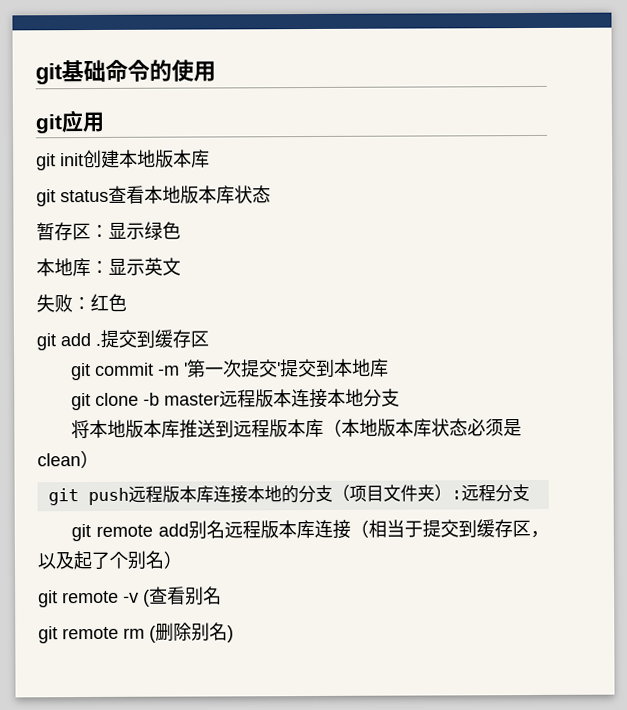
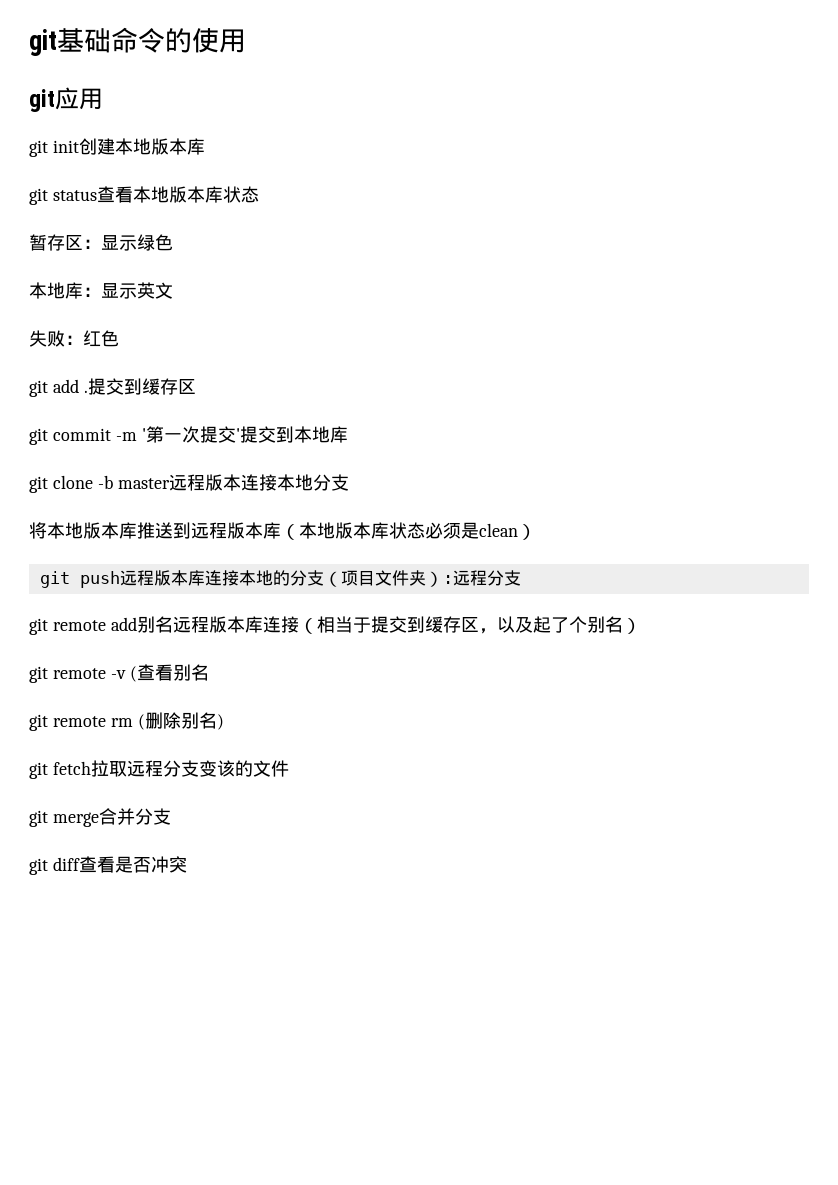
+ git fetch拉取远程分支变该的文件
+ git merge合并分支
+ git diff查看是否冲突

